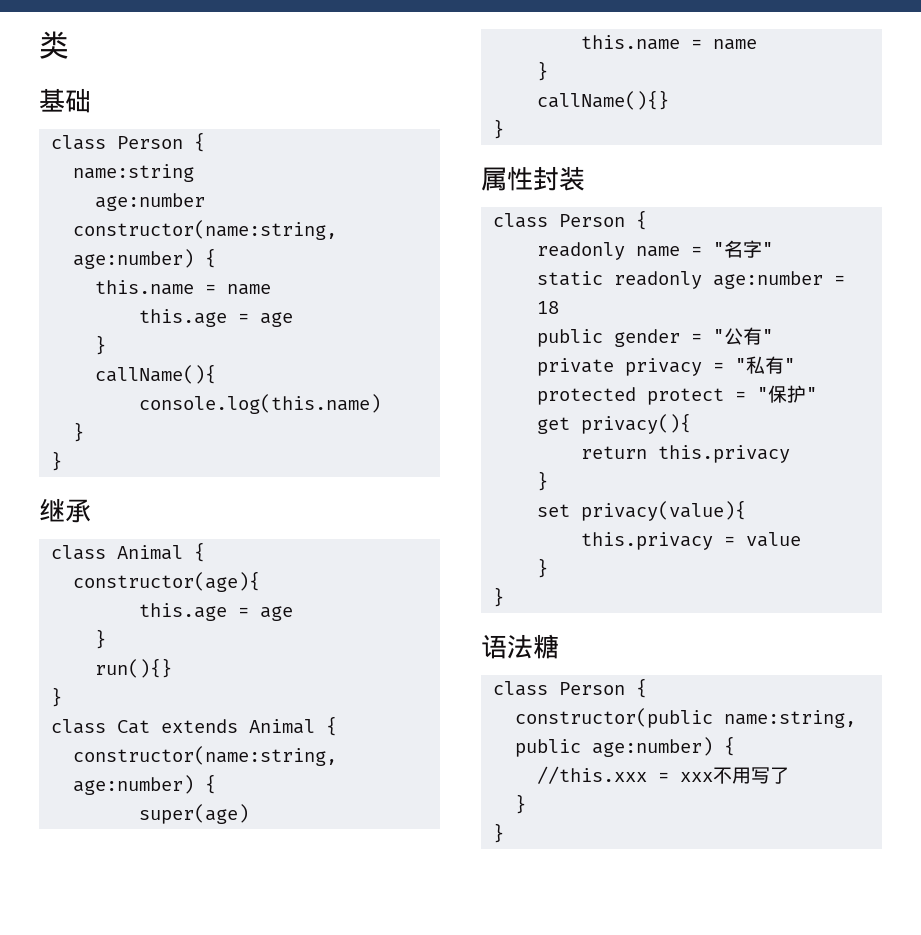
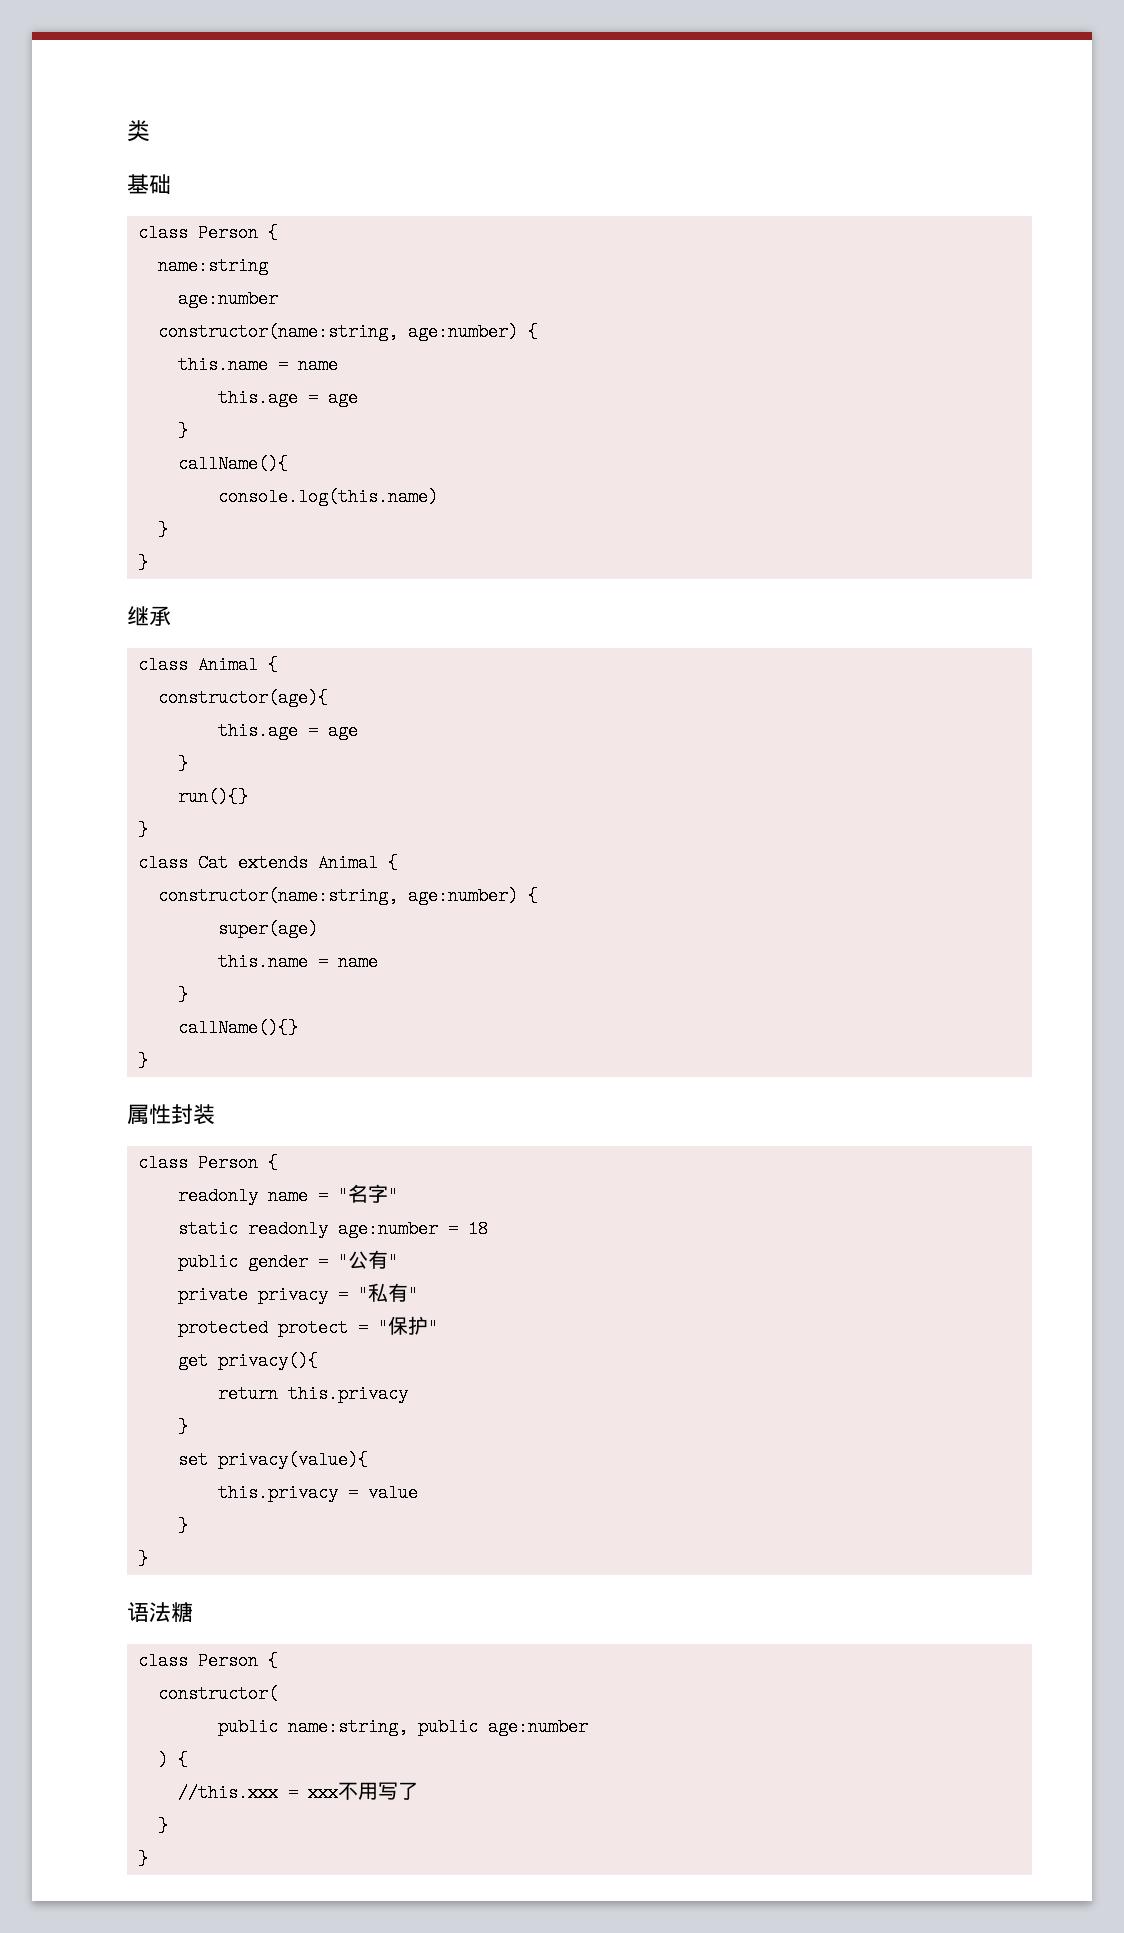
- constructor(public name:string, public age:number) {
+ constructor(
+ public name:string, public age:number
+ ) {

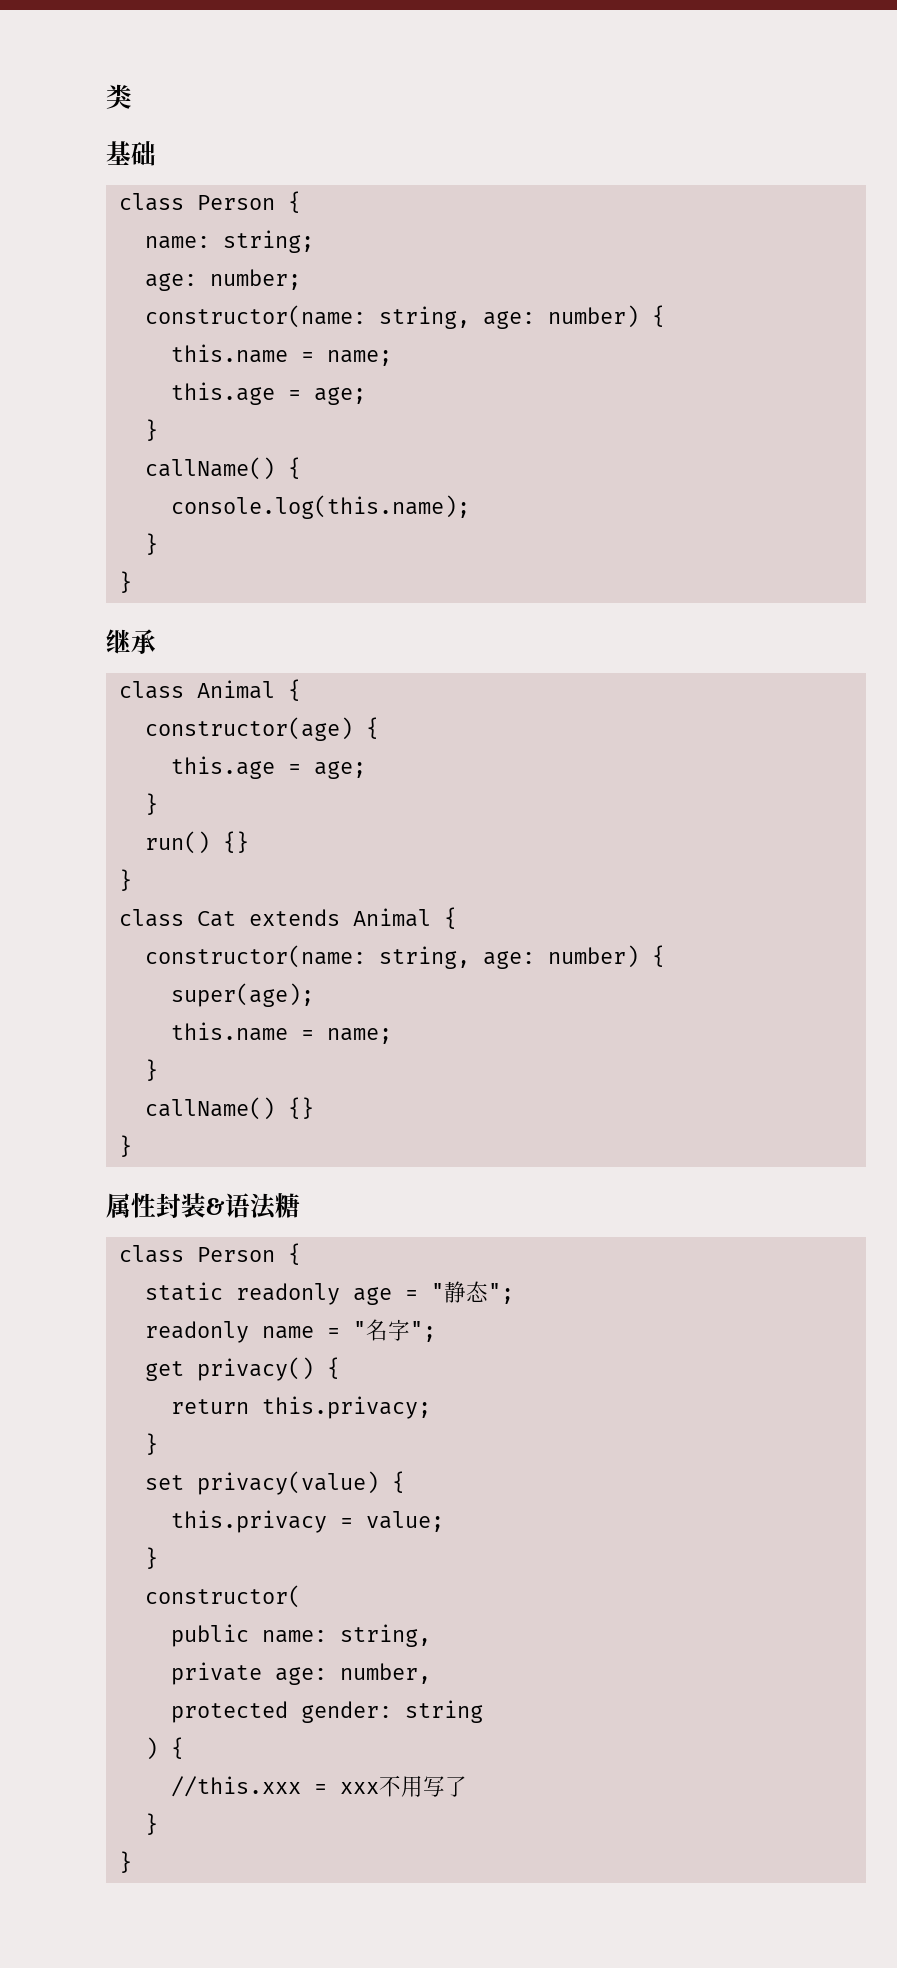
- name:string
- age:number
- constructor(name:string, age:number) {
- this.name = name
- this.age = age
+ name: string;
+ age: number;
+ constructor(name: string, age: number) {
+ this.name = name;
+ this.age = age;
  }
- callName(){
- console.log(this.name)
+ callName() {
+ console.log(this.name);
- constructor(age){
- this.age = age
+ constructor(age) {
+ this.age = age;
  }
- run(){}
+ run() {}
  class Cat extends Animal {
- constructor(name:string, age:number) {
- super(age)
- this.name = name
+ constructor(name: string, age: number) {
+ super(age);
+ this.name = name;
  }
- callName(){}
+ callName() {}
- 属性封装
- class Person {
- readonly name = "名字"
- static readonly age:number = 18
- public gender = "公有"
- private privacy = "私有"
- protected protect = "保护"
- get privacy(){
- return this.privacy
- }
- set privacy(value){
- this.privacy = value
- }
- }
- 语法糖
+ 属性封装&语法糖
+ static readonly age = "静态";
+ readonly name = "名字";
+ get privacy() {
+ return this.privacy;
+ }
+ set privacy(value) {
+ this.privacy = value;
+ }
  constructor(
- public name:string, public age:number
+ public name: string,
+ private age: number,
+ protected gender: string

